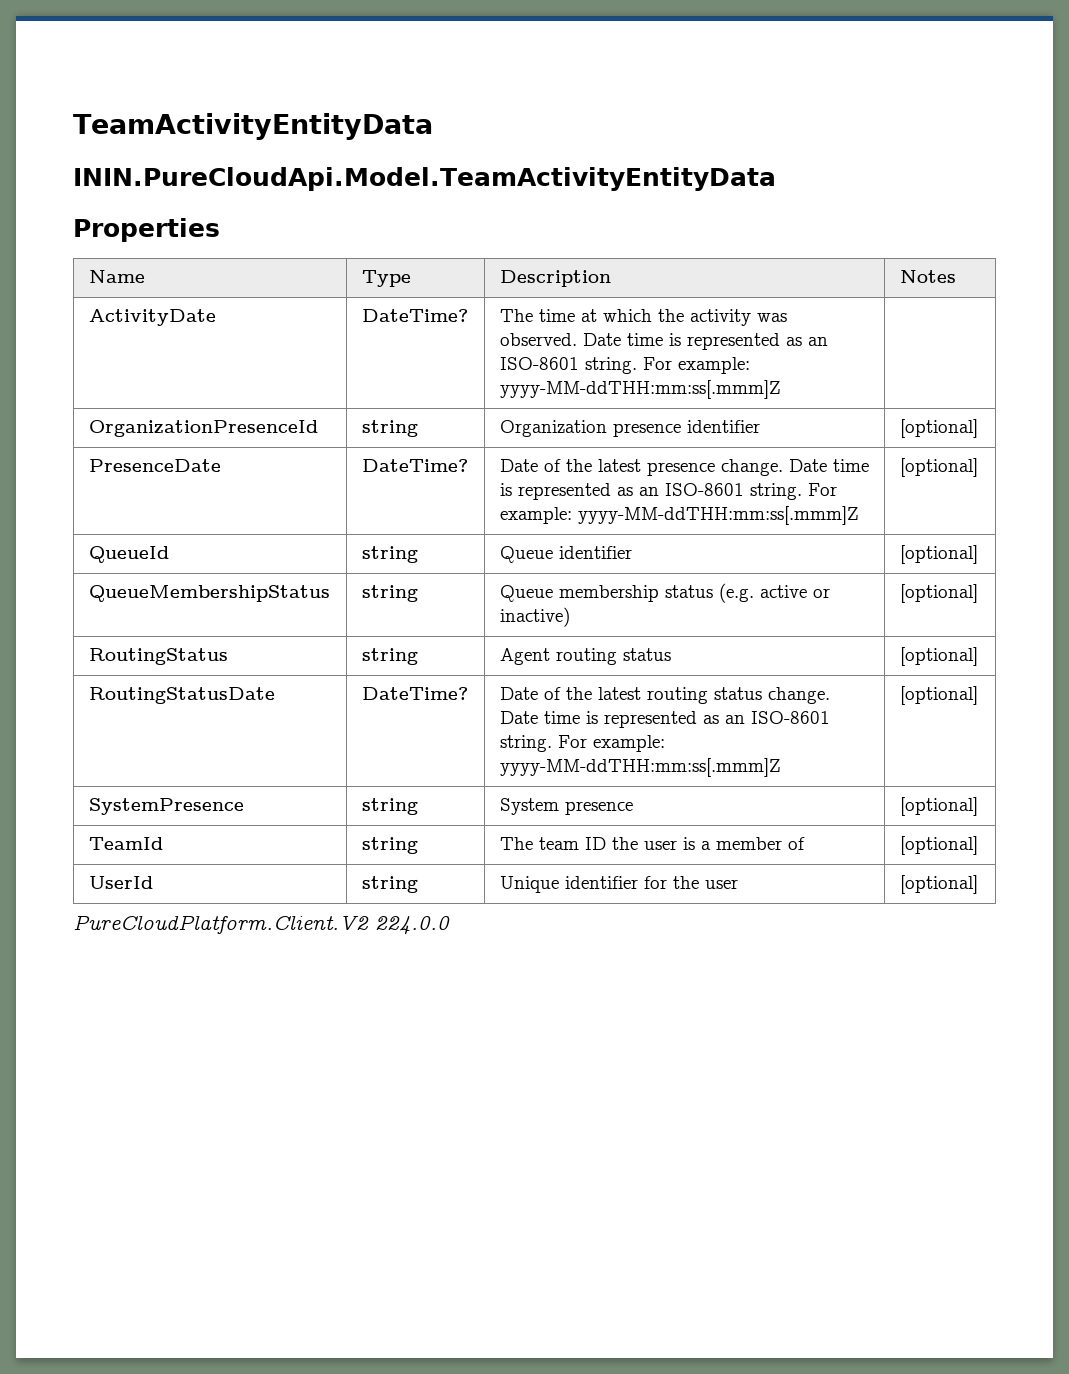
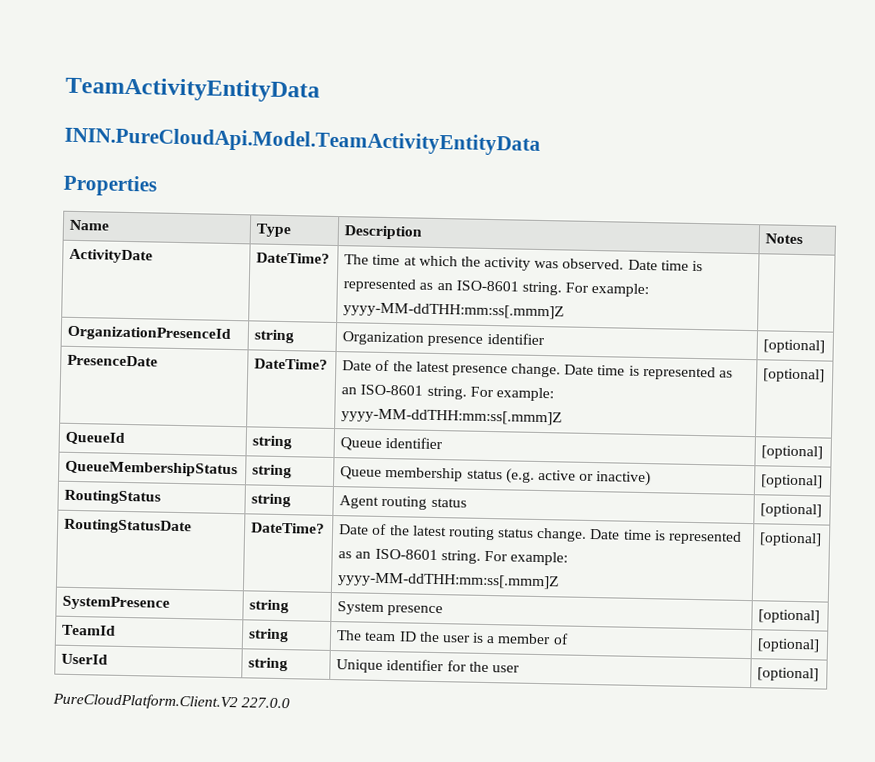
- PureCloudPlatform.Client.V2 224.0.0
+ PureCloudPlatform.Client.V2 227.0.0

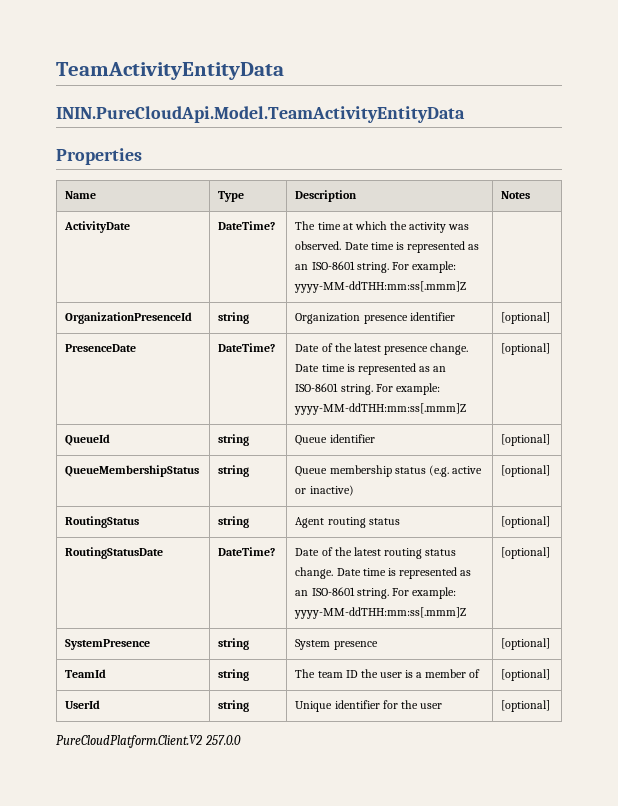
- PureCloudPlatform.Client.V2 227.0.0
+ PureCloudPlatform.Client.V2 257.0.0

